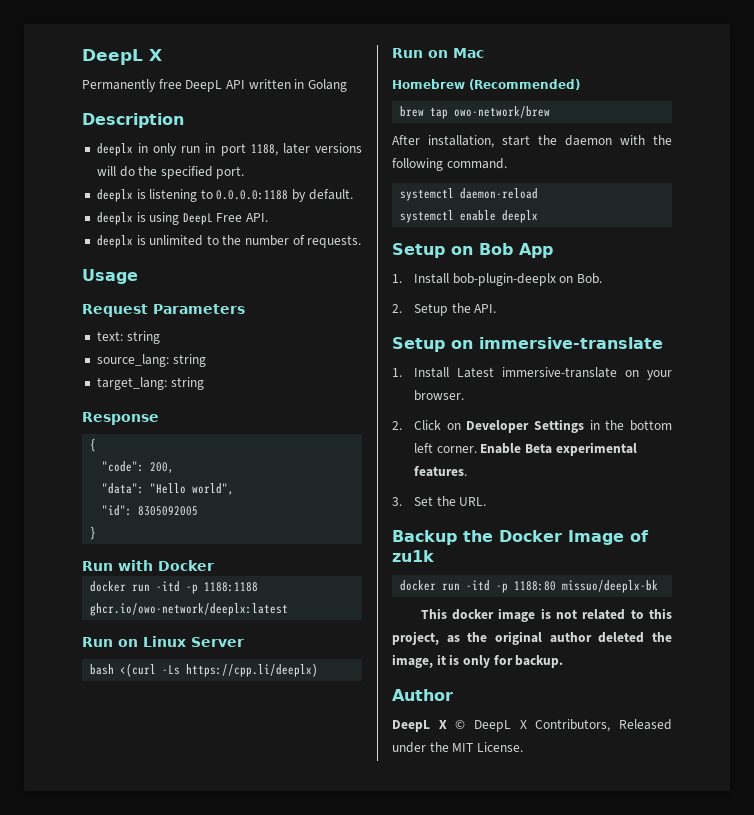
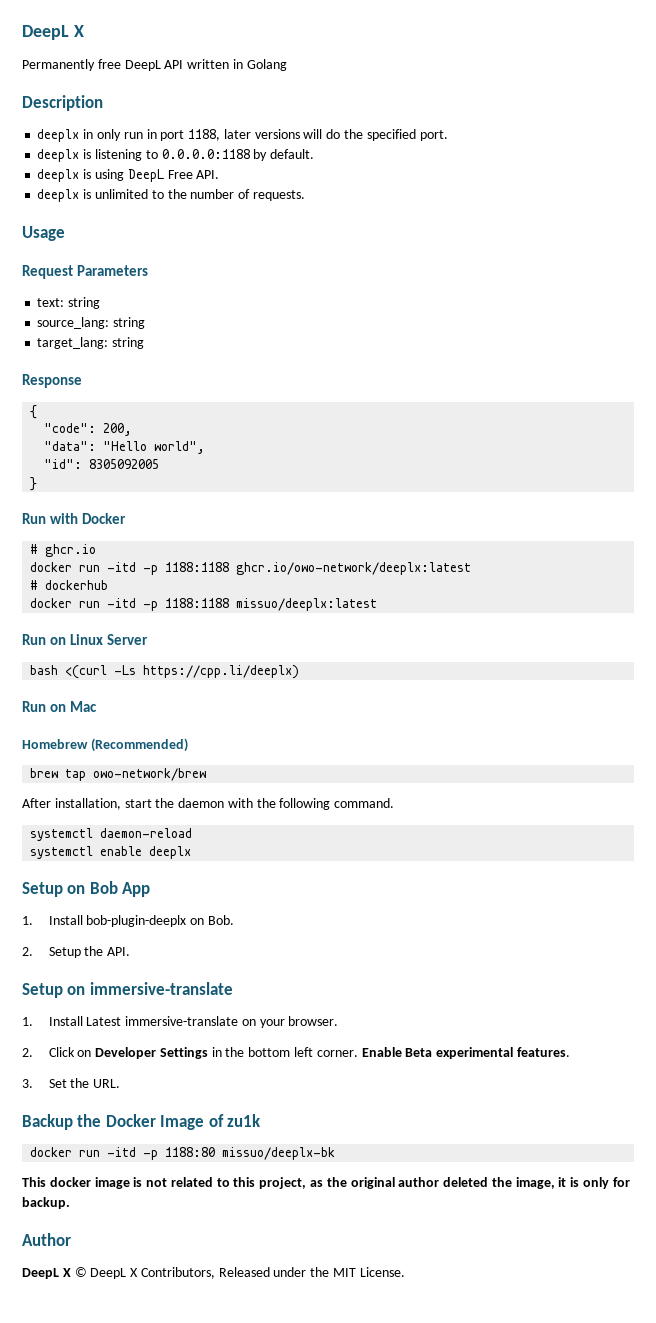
+ # ghcr.io
+ # dockerhub
+ docker run -itd -p 1188:1188 missuo/deeplx:latest

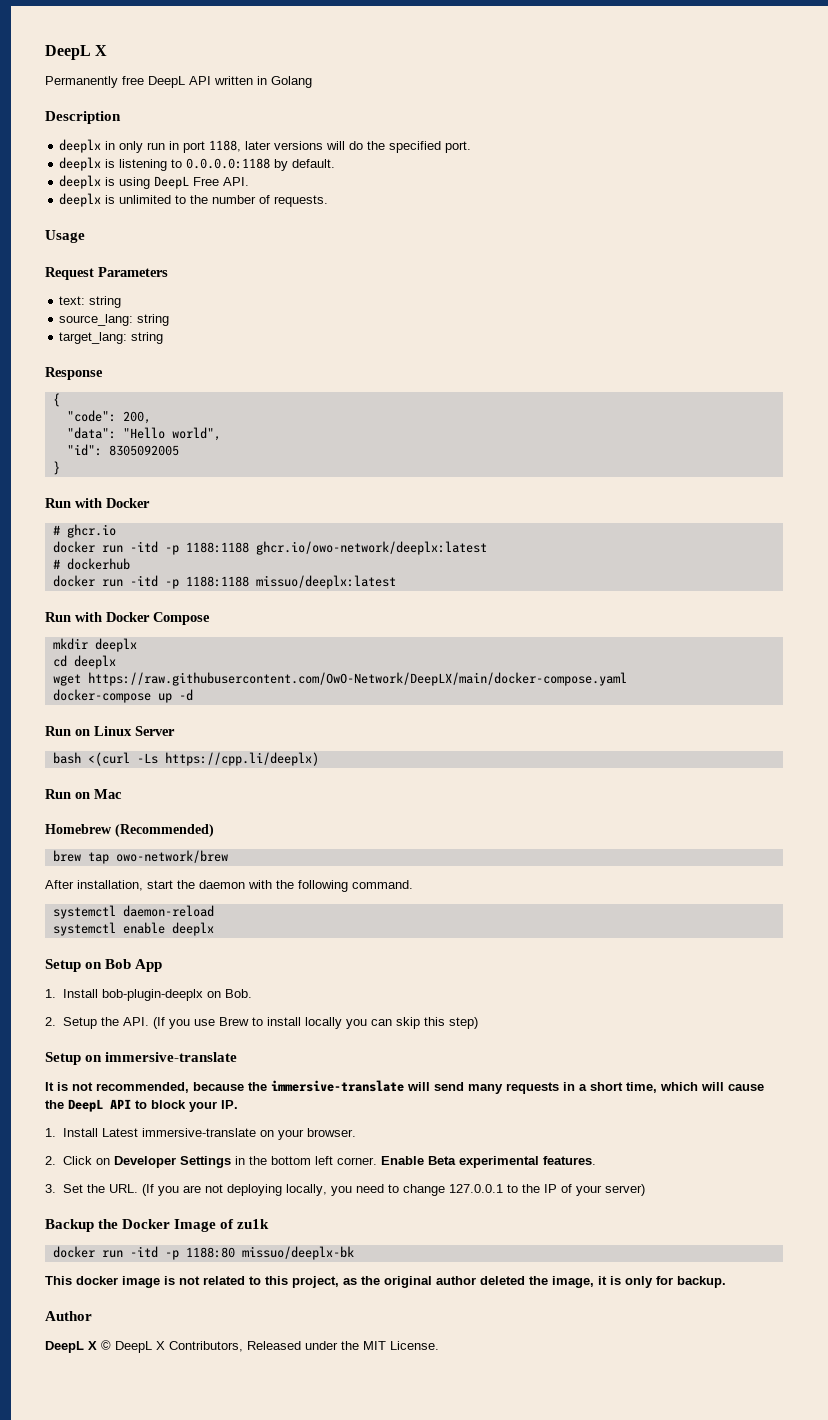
+ Run with Docker Compose
+ mkdir deeplx
+ cd deeplx
+ wget https://raw.githubusercontent.com/OwO-Network/DeepLX/main/docker-compose.yaml
+ docker-compose up -d
- 2. Setup the API.
+ 2. Setup the API. (If you use Brew to install locally you can skip this step)
  Setup on immersive-translate
+ It is not recommended, because the immersive-translate will send many requests in a short time, which will cause the DeepL API to block your IP.
- 3. Set the URL.
+ 3. Set the URL. (If you are not deploying locally, you need to change 127.0.0.1 to the IP of your server)

